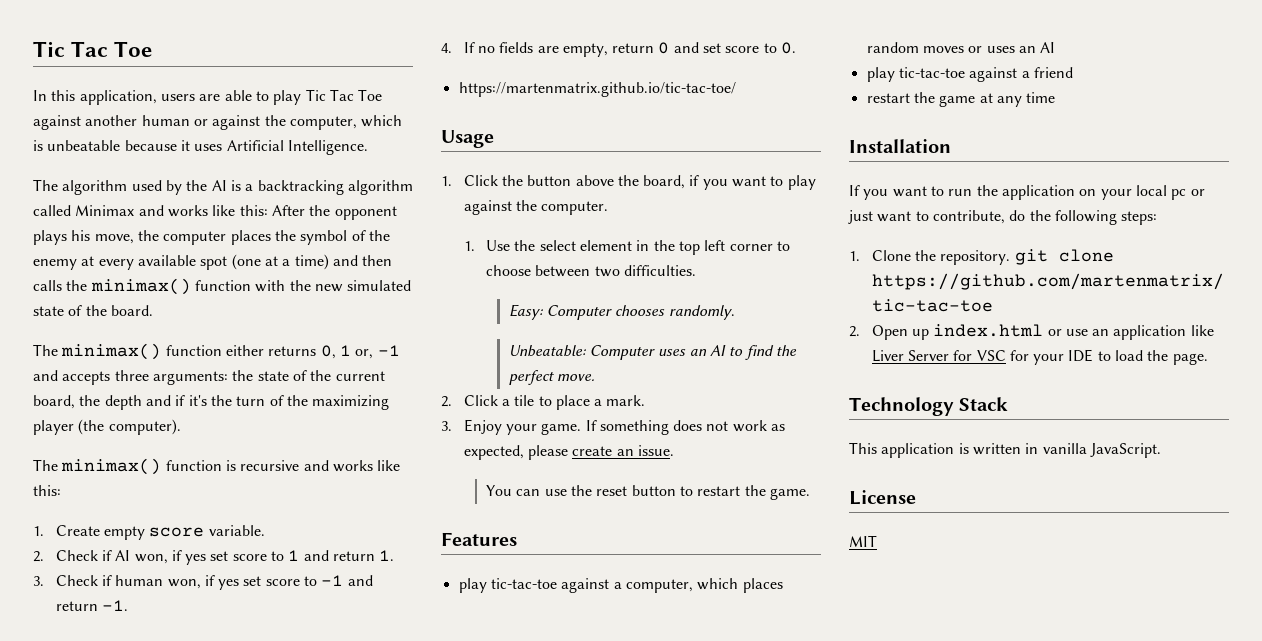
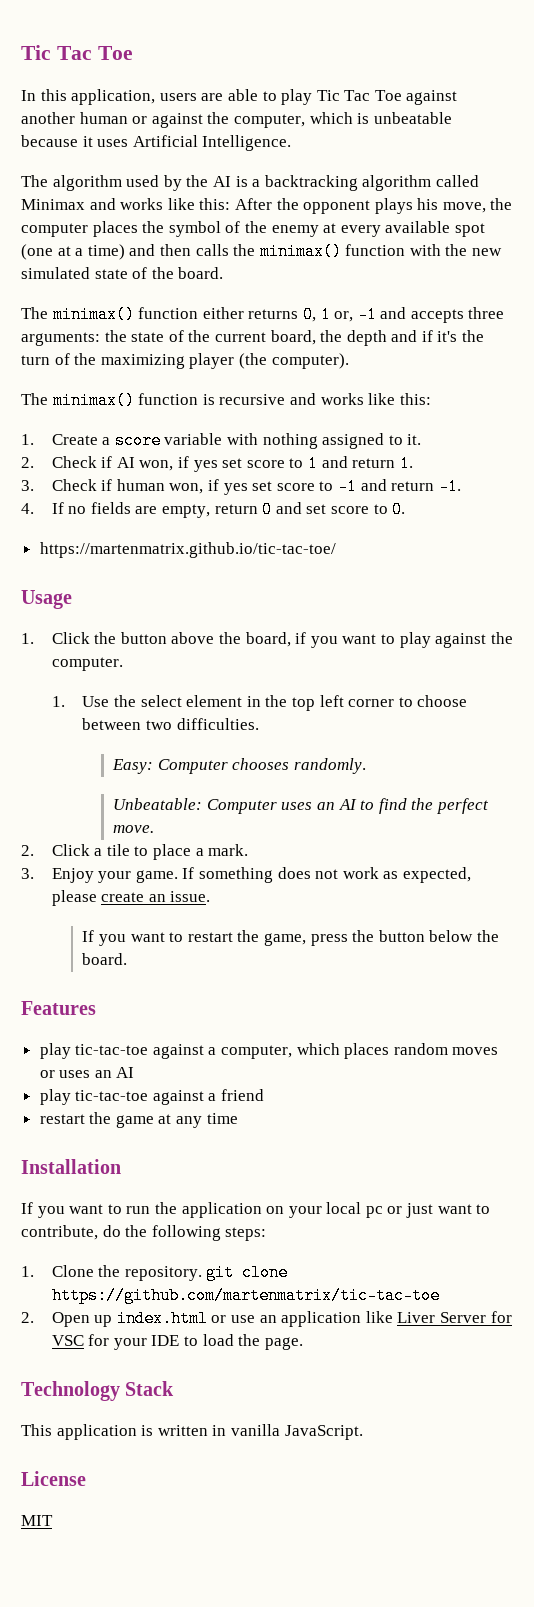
- 1. Create empty score variable.
+ 1. Create a score variable with nothing assigned to it.
- You can use the reset button to restart the game.
+ If you want to restart the game, press the button below the board.

